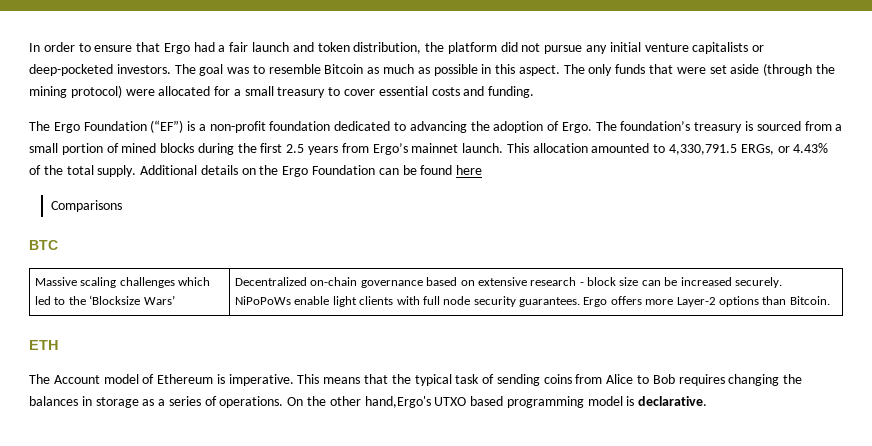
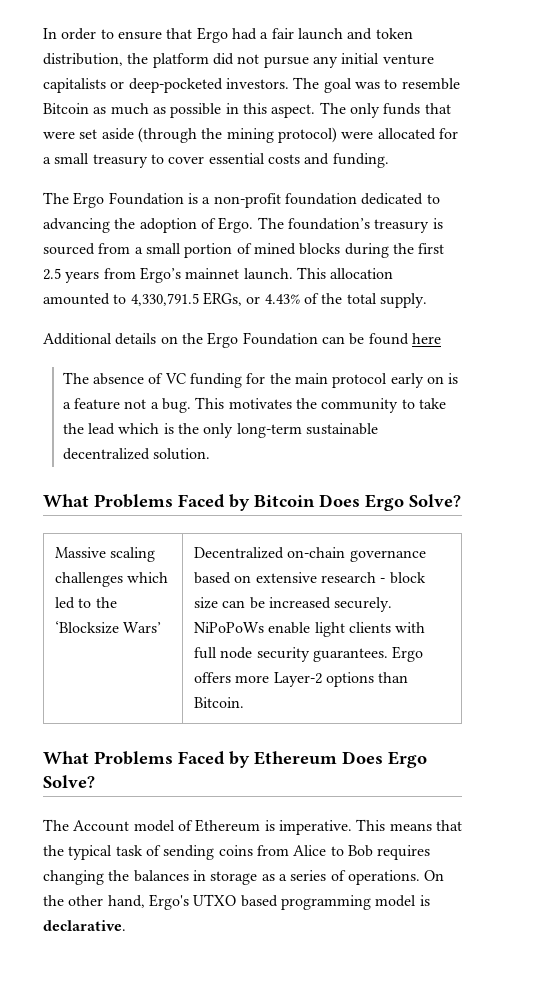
- The Ergo Foundation (“EF”) is a non-profit foundation dedicated to advancing the adoption of Ergo.
+ The Ergo Foundation is a non-profit foundation dedicated to advancing the adoption of Ergo.
- This allocation amounted to 4,330,791.5 ERGs, or 4.43% of the total supply. Additional details on the Ergo Foundation can be found here
+ This allocation amounted to 4,330,791.5 ERGs, or 4.43% of the total supply.
+ Additional details on the Ergo Foundation can be found here
- Comparisons
- BTC
+ The absence of VC funding for the main protocol early on is a feature not a bug. This motivates the community to take the lead which is the only long-term sustainable decentralized solution.
+ What Problems Faced by Bitcoin Does Ergo Solve?
- ETH
+ What Problems Faced by Ethereum Does Ergo Solve?
- On the other hand,Ergo's UTXO based programming model is declarative.
+ On the other hand, Ergo's UTXO based programming model is declarative.

